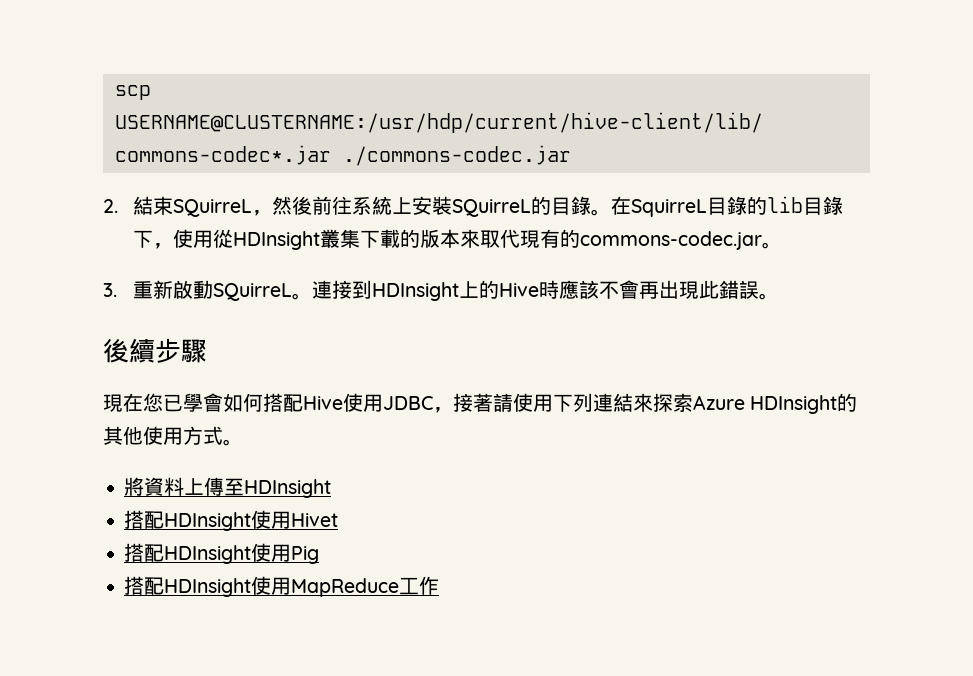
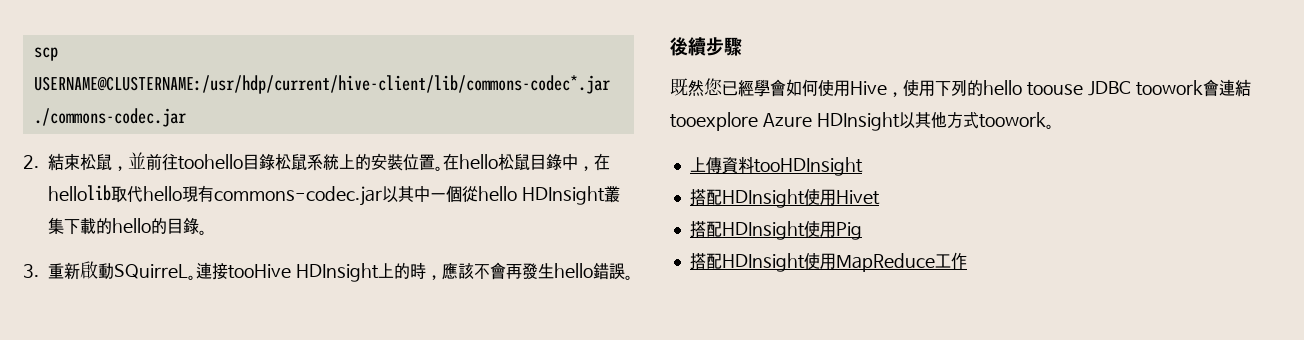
- 2.結束SQuirreL，然後前往系統上安裝SQuirreL的目錄。在SquirreL目錄的lib目錄下，使用從HDInsight叢集下載的版本來取代現有的commons-codec.jar。
+ 2.結束松鼠，並前往toohello目錄松鼠系統上的安裝位置。在hello松鼠目錄中，在hellolib取代hello現有commons-codec.jar以其中一個從hello HDInsight叢集下載的hello的目錄。
- 連接到HDInsight上的Hive時應該不會再出現此錯誤。
+ 連接tooHive HDInsight上的時，應該不會再發生hello錯誤。
- 現在您已學會如何搭配Hive使用JDBC，接著請使用下列連結來探索Azure HDInsight的其他使用方式。
- 將資料上傳至HDInsight
+ 既然您已經學會如何使用Hive，使用下列的hello toouse JDBC toowork會連結tooexplore Azure HDInsight以其他方式toowork。
+ 上傳資料tooHDInsight

